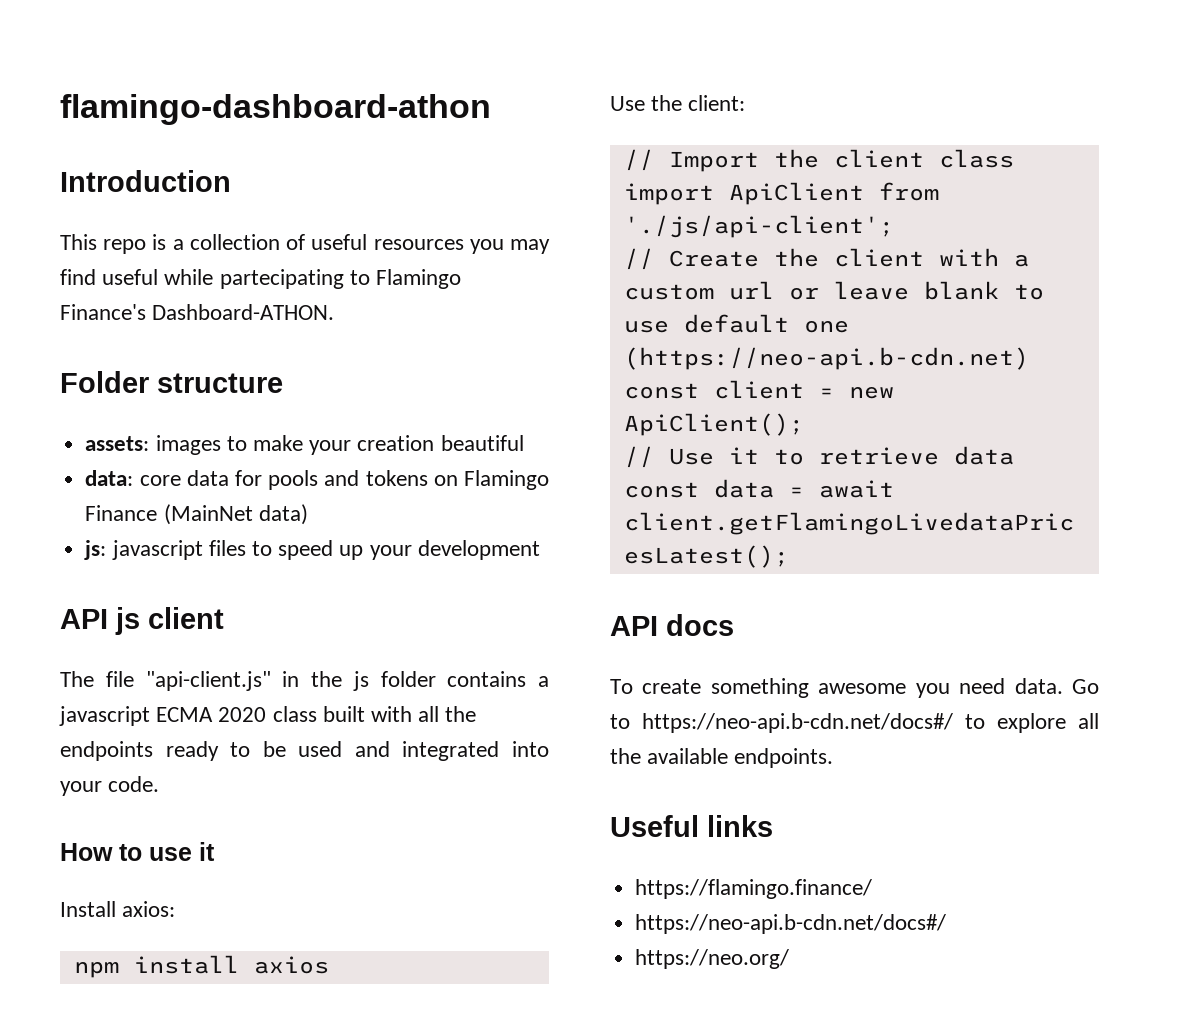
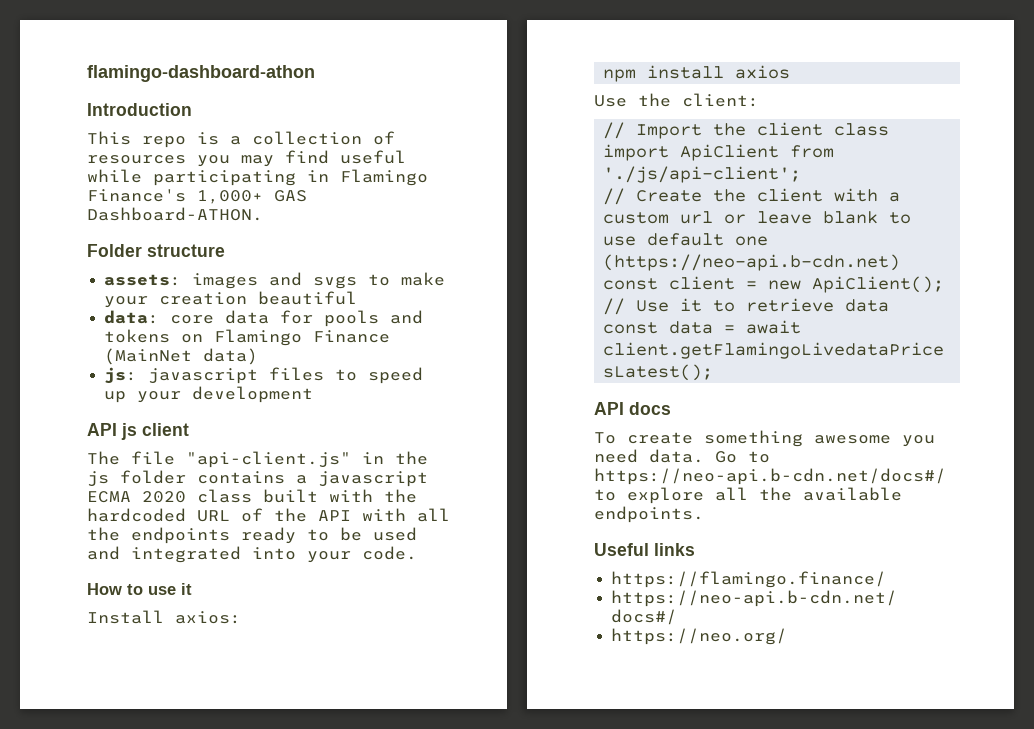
- This repo is a collection of useful resources you may find useful while partecipating to Flamingo Finance's Dashboard-ATHON.
+ This repo is a collection of resources you may find useful while participating in Flamingo Finance's 1,000+ GAS Dashboard-ATHON.
- assets: images to make your creation beautiful
+ assets: images and svgs to make your creation beautiful
- The file "api-client.js" in the js folder contains a javascript ECMA 2020 class built with all the endpoints ready to be used and integrated into your code.
+ The file "api-client.js" in the js folder contains a javascript ECMA 2020 class built with the hardcoded URL of the API with all the endpoints ready to be used and integrated into your code.

